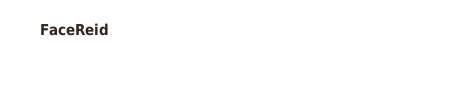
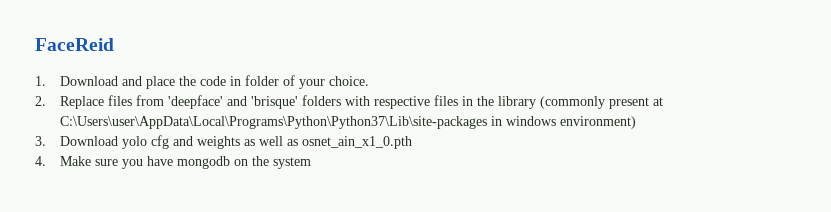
+ 1. Download and place the code in folder of your choice.
+ 2. Replace files from 'deepface' and 'brisque' folders with respective files in the library (commonly present at C:\Users\user\AppData\Local\Programs\Python\Python37\Lib\site-packages in windows environment)
+ 3. Download yolo cfg and weights as well as osnet_ain_x1_0.pth
+ 4. Make sure you have mongodb on the system

